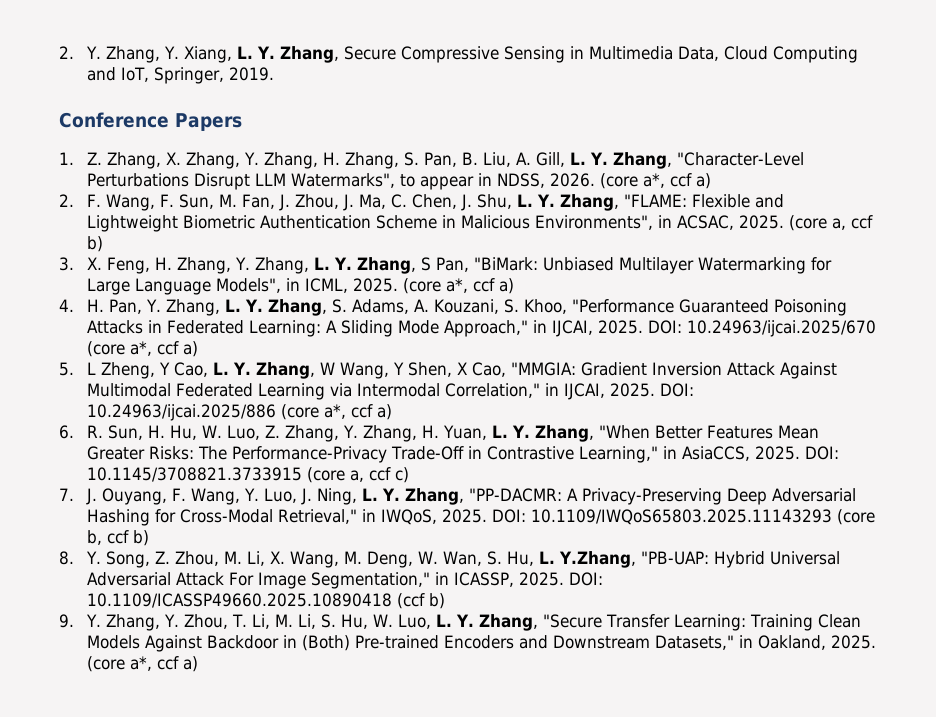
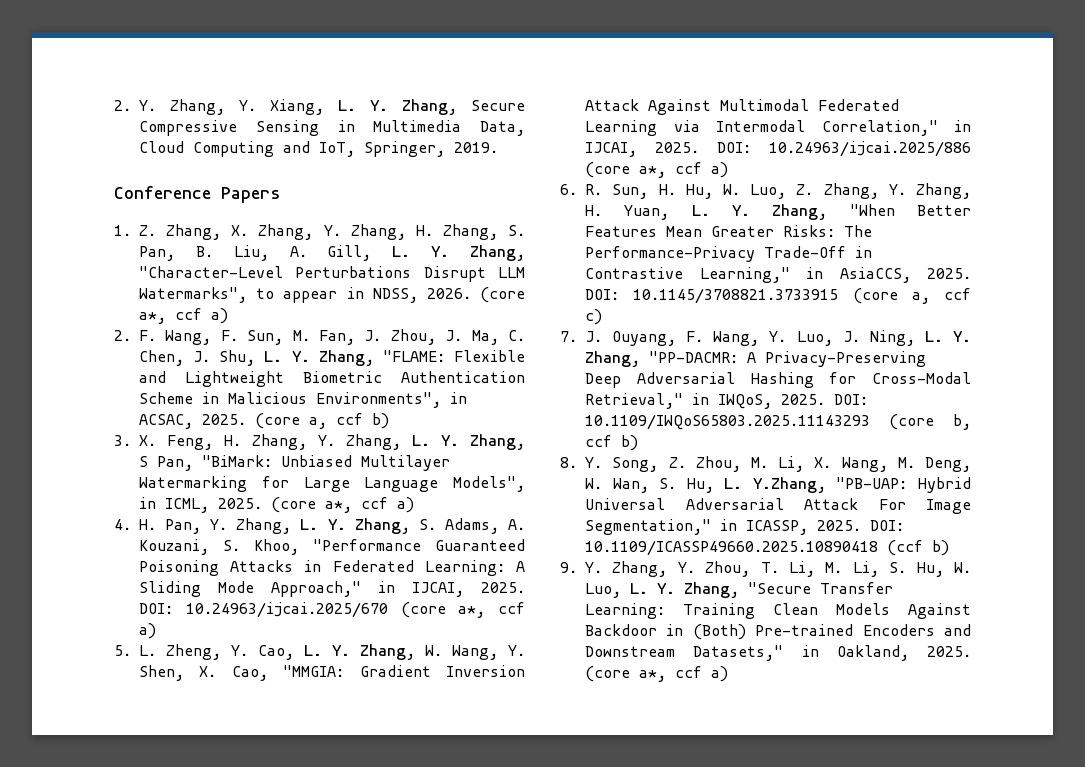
- 5. L Zheng, Y Cao, L. Y. Zhang, W Wang, Y Shen, X Cao, "MMGIA: Gradient Inversion Attack Against Multimodal Federated Learning via Intermodal Correlation," in IJCAI, 2025.
+ 5. L. Zheng, Y. Cao, L. Y. Zhang, W. Wang, Y. Shen, X. Cao, "MMGIA: Gradient Inversion Attack Against Multimodal Federated Learning via Intermodal Correlation," in IJCAI, 2025.

